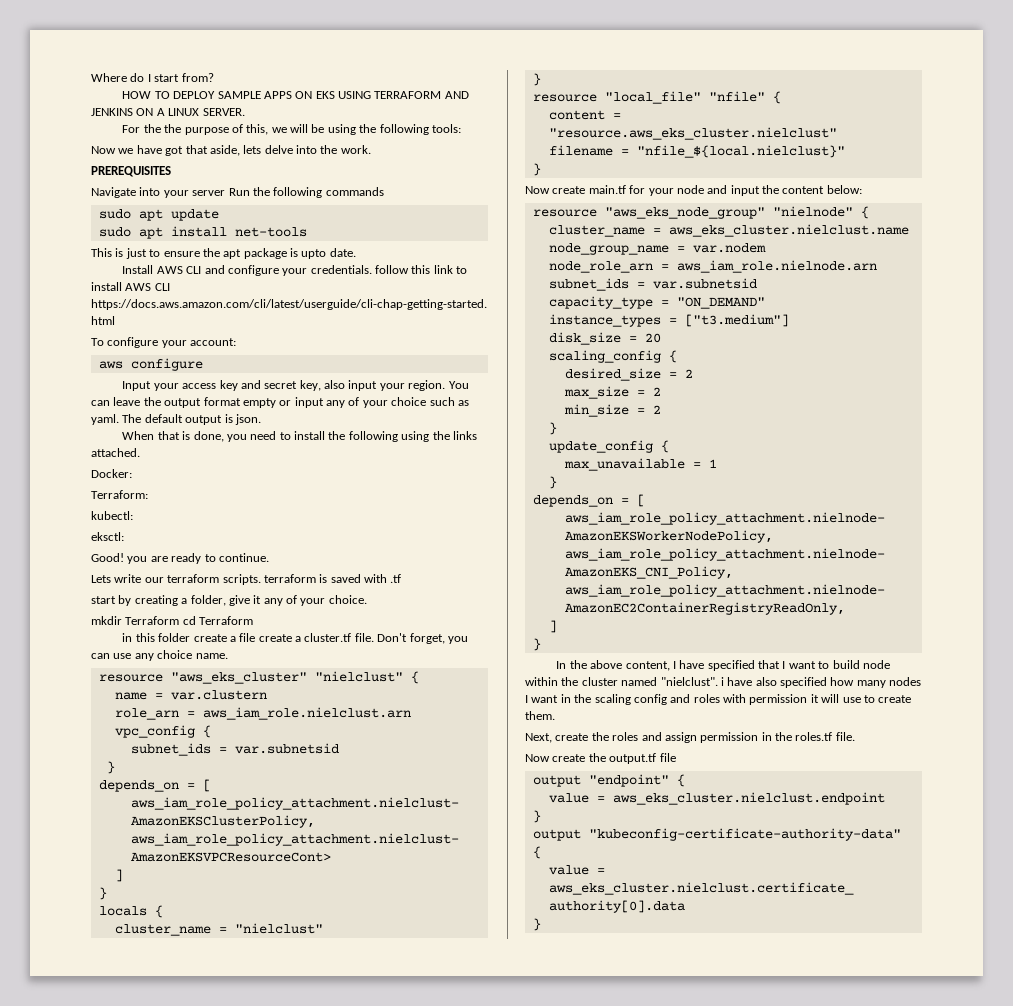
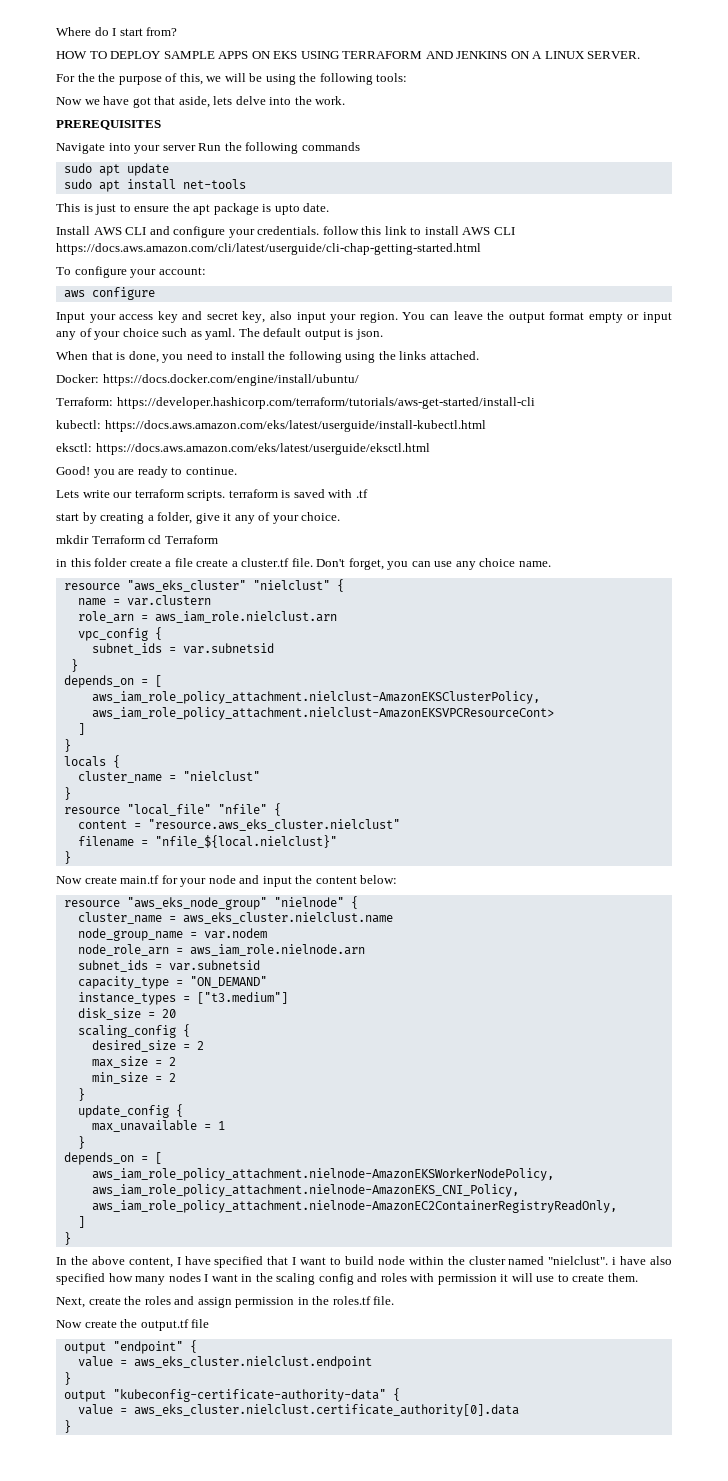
- Docker:
+ Docker: https://docs.docker.com/engine/install/ubuntu/
- Terraform:
+ Terraform: https://developer.hashicorp.com/terraform/tutorials/aws-get-started/install-cli
- kubectl:
+ kubectl: https://docs.aws.amazon.com/eks/latest/userguide/install-kubectl.html
- eksctl:
+ eksctl: https://docs.aws.amazon.com/eks/latest/userguide/eksctl.html

